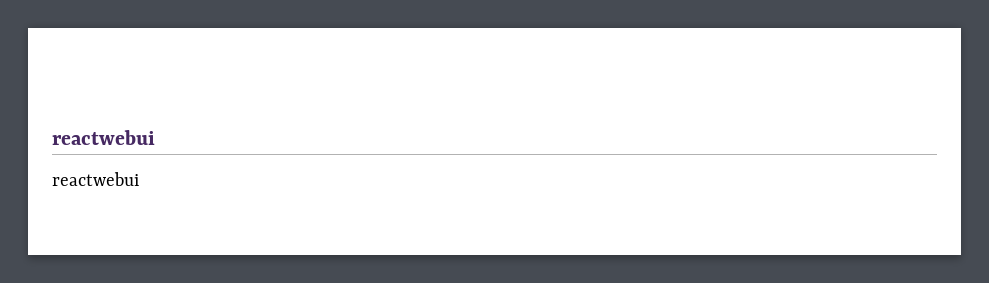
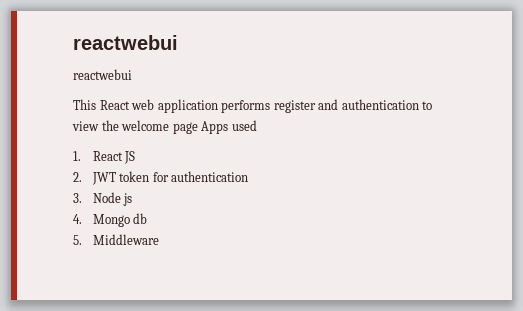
+ This React web application performs register and authentication to view the welcome page Apps used
+ 1. React JS
+ 2. JWT token for authentication
+ 3. Node js
+ 4. Mongo db
+ 5. Middleware

